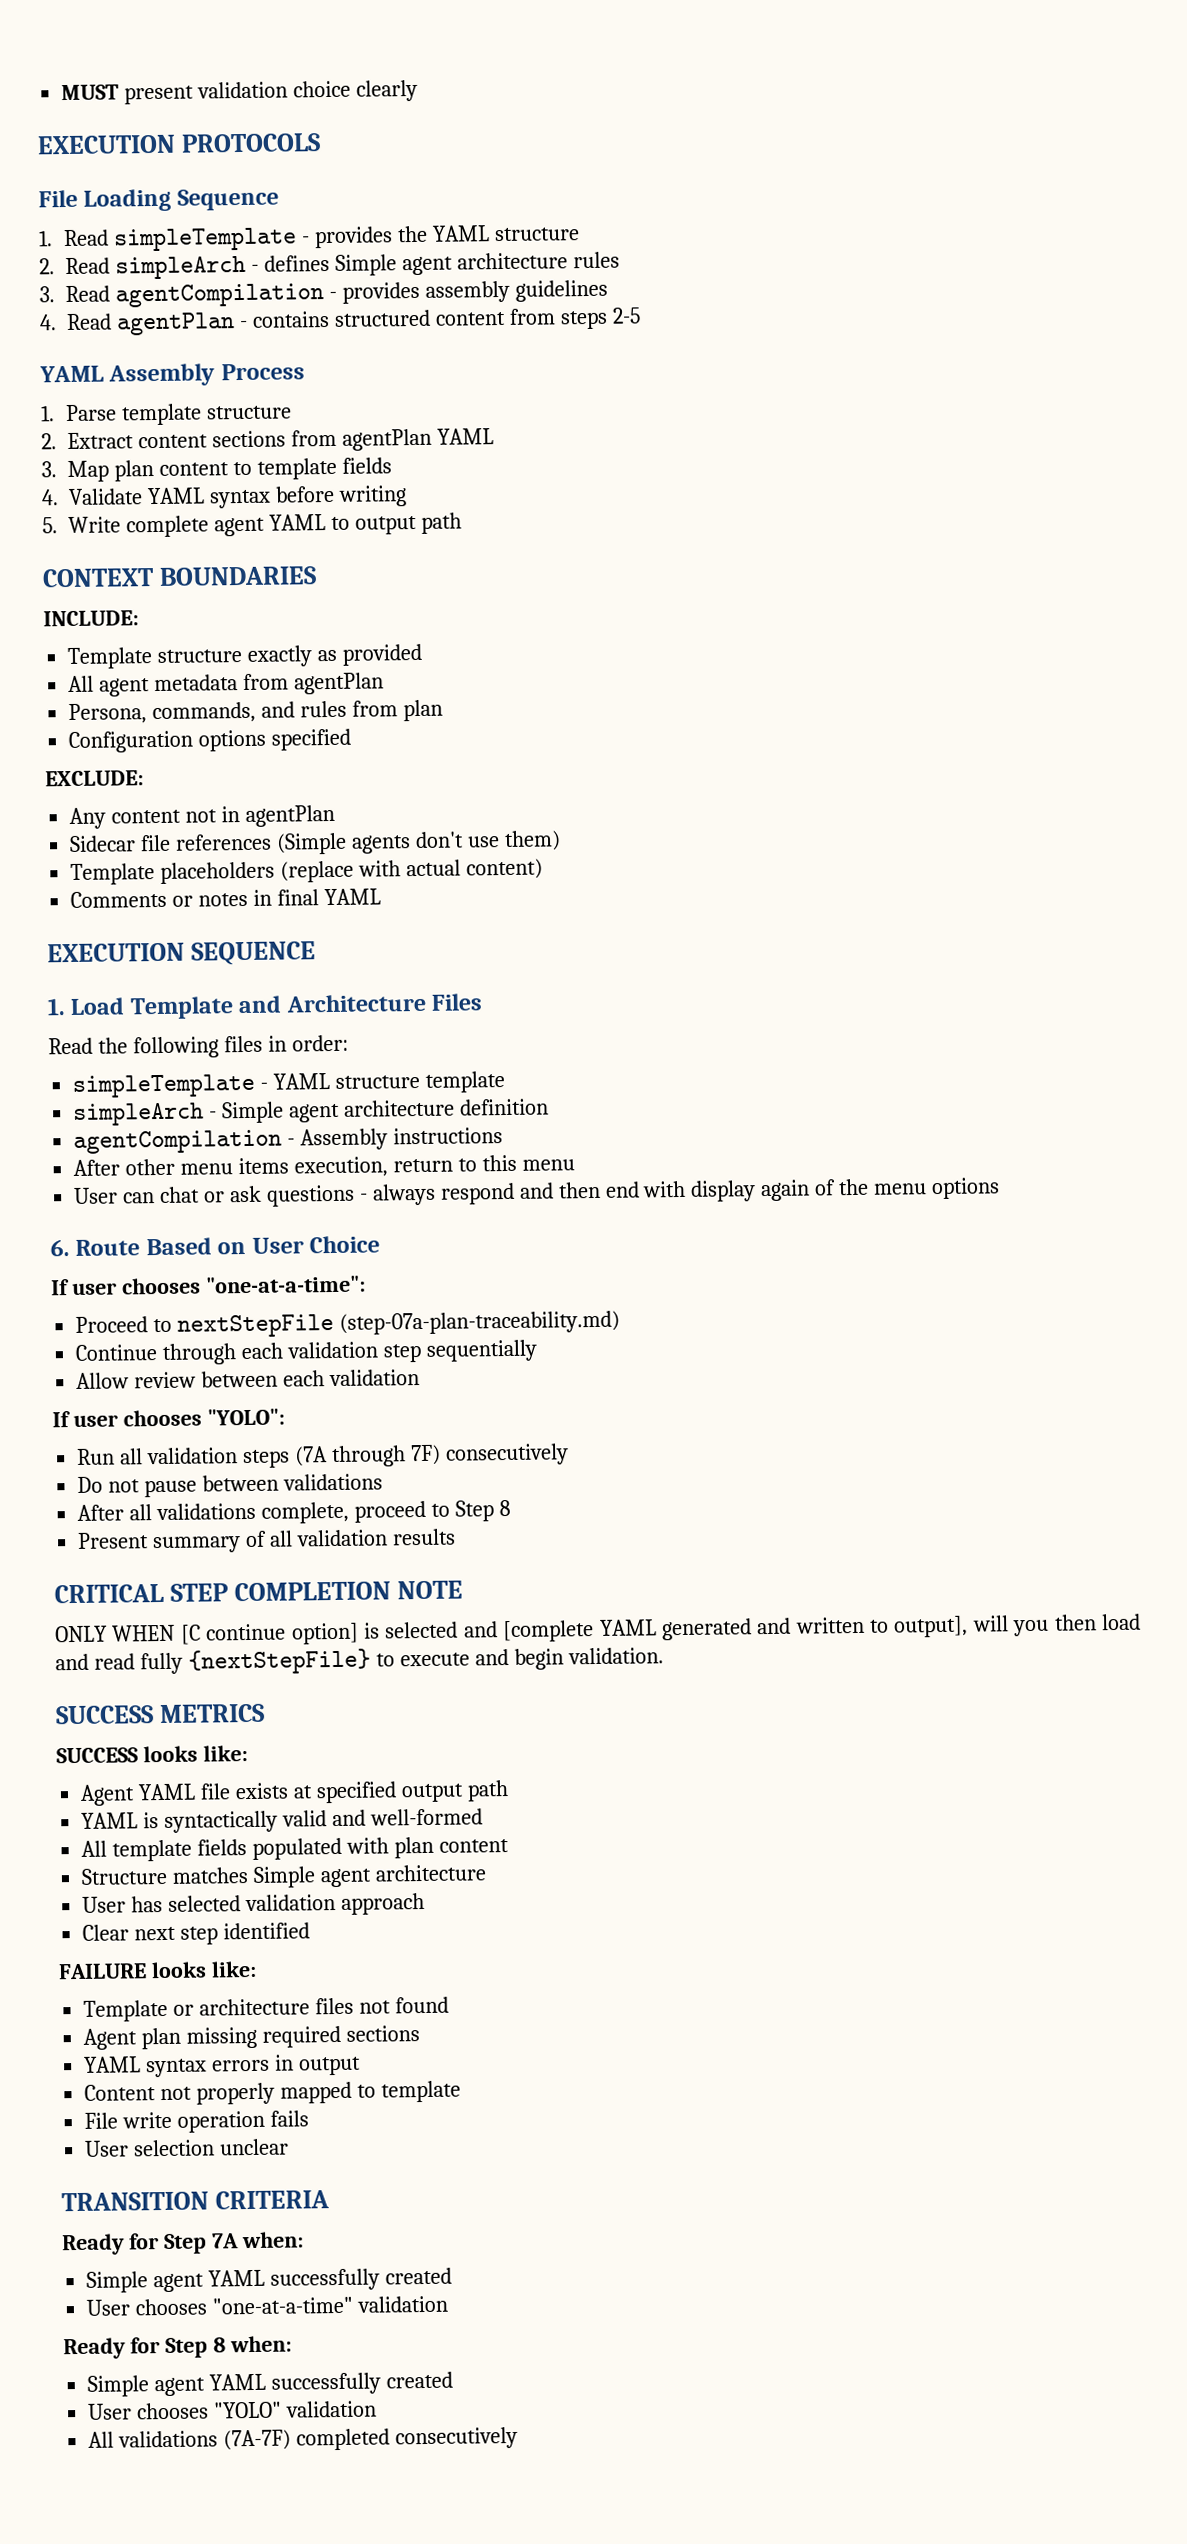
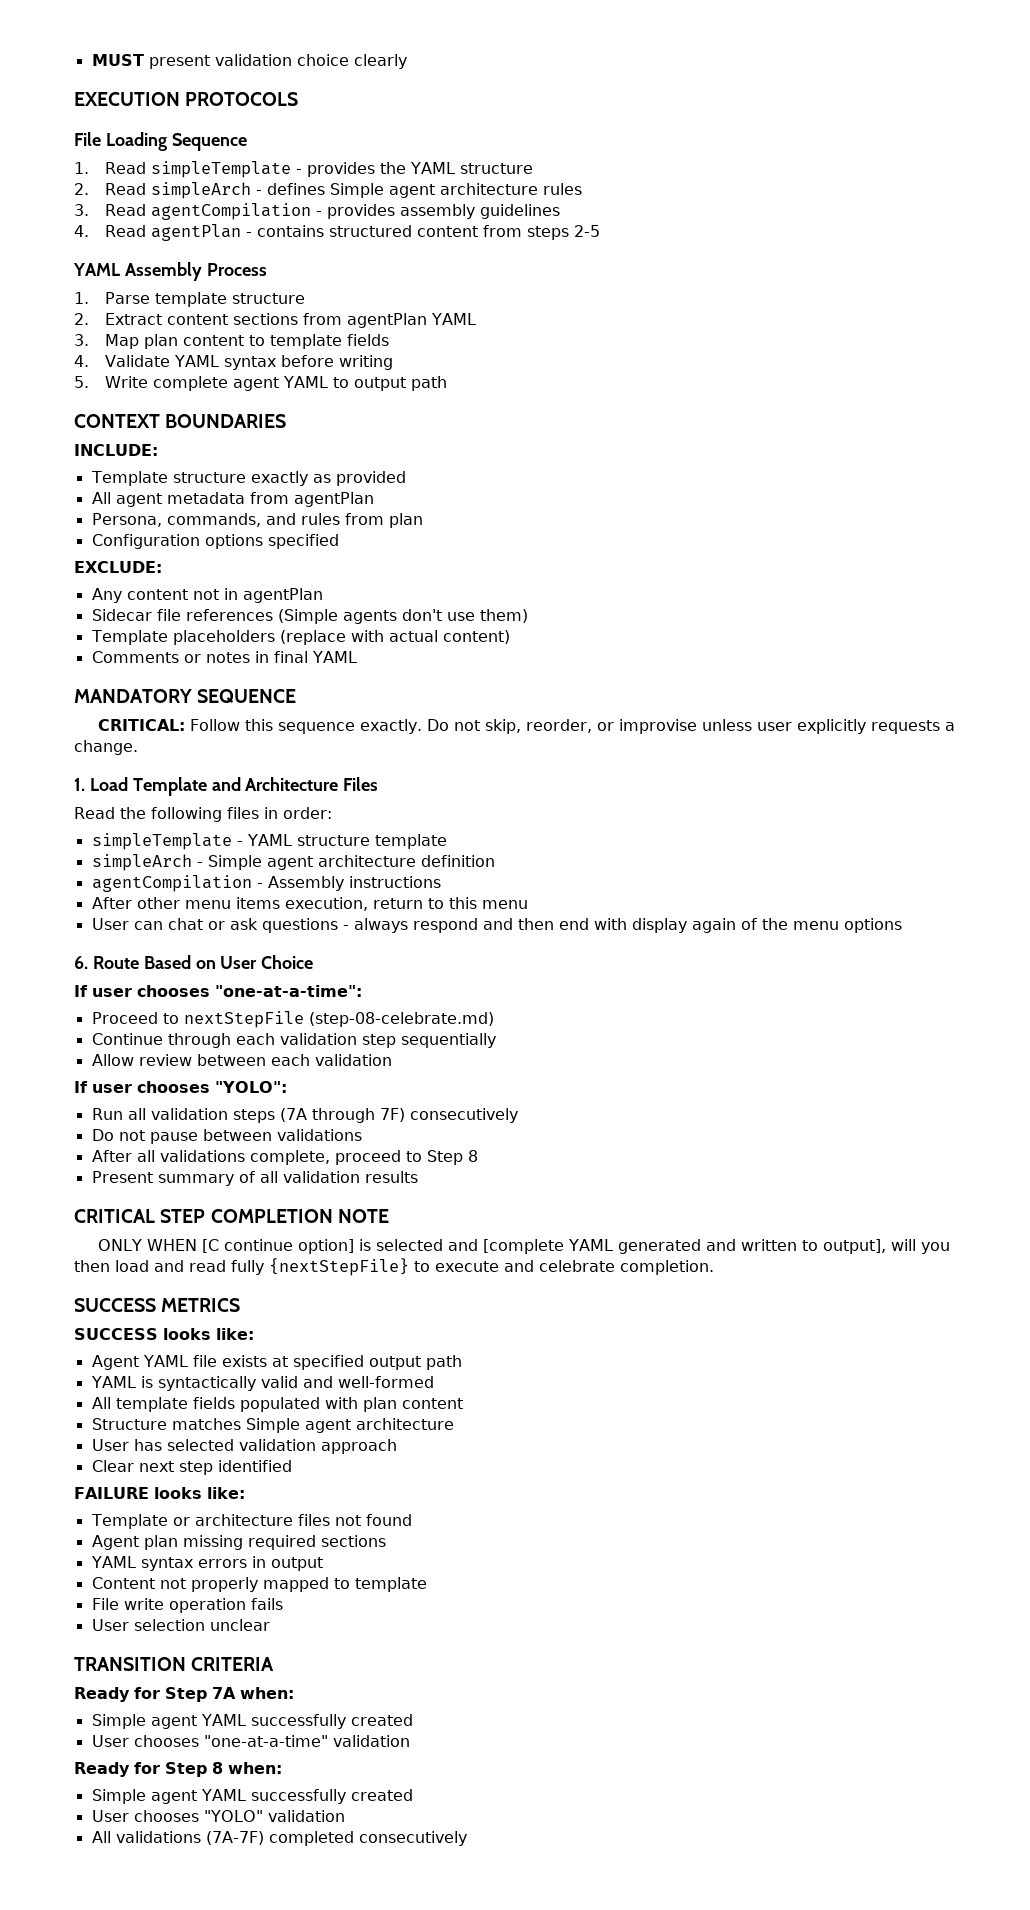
- EXECUTION SEQUENCE
+ MANDATORY SEQUENCE
+ CRITICAL: Follow this sequence exactly. Do not skip, reorder, or improvise unless user explicitly requests a change.
- Proceed to nextStepFile (step-07a-plan-traceability.md)
+ Proceed to nextStepFile (step-08-celebrate.md)
- ONLY WHEN [C continue option] is selected and [complete YAML generated and written to output], will you then load and read fully {nextStepFile} to execute and begin validation.
+ ONLY WHEN [C continue option] is selected and [complete YAML generated and written to output], will you then load and read fully {nextStepFile} to execute and celebrate completion.

